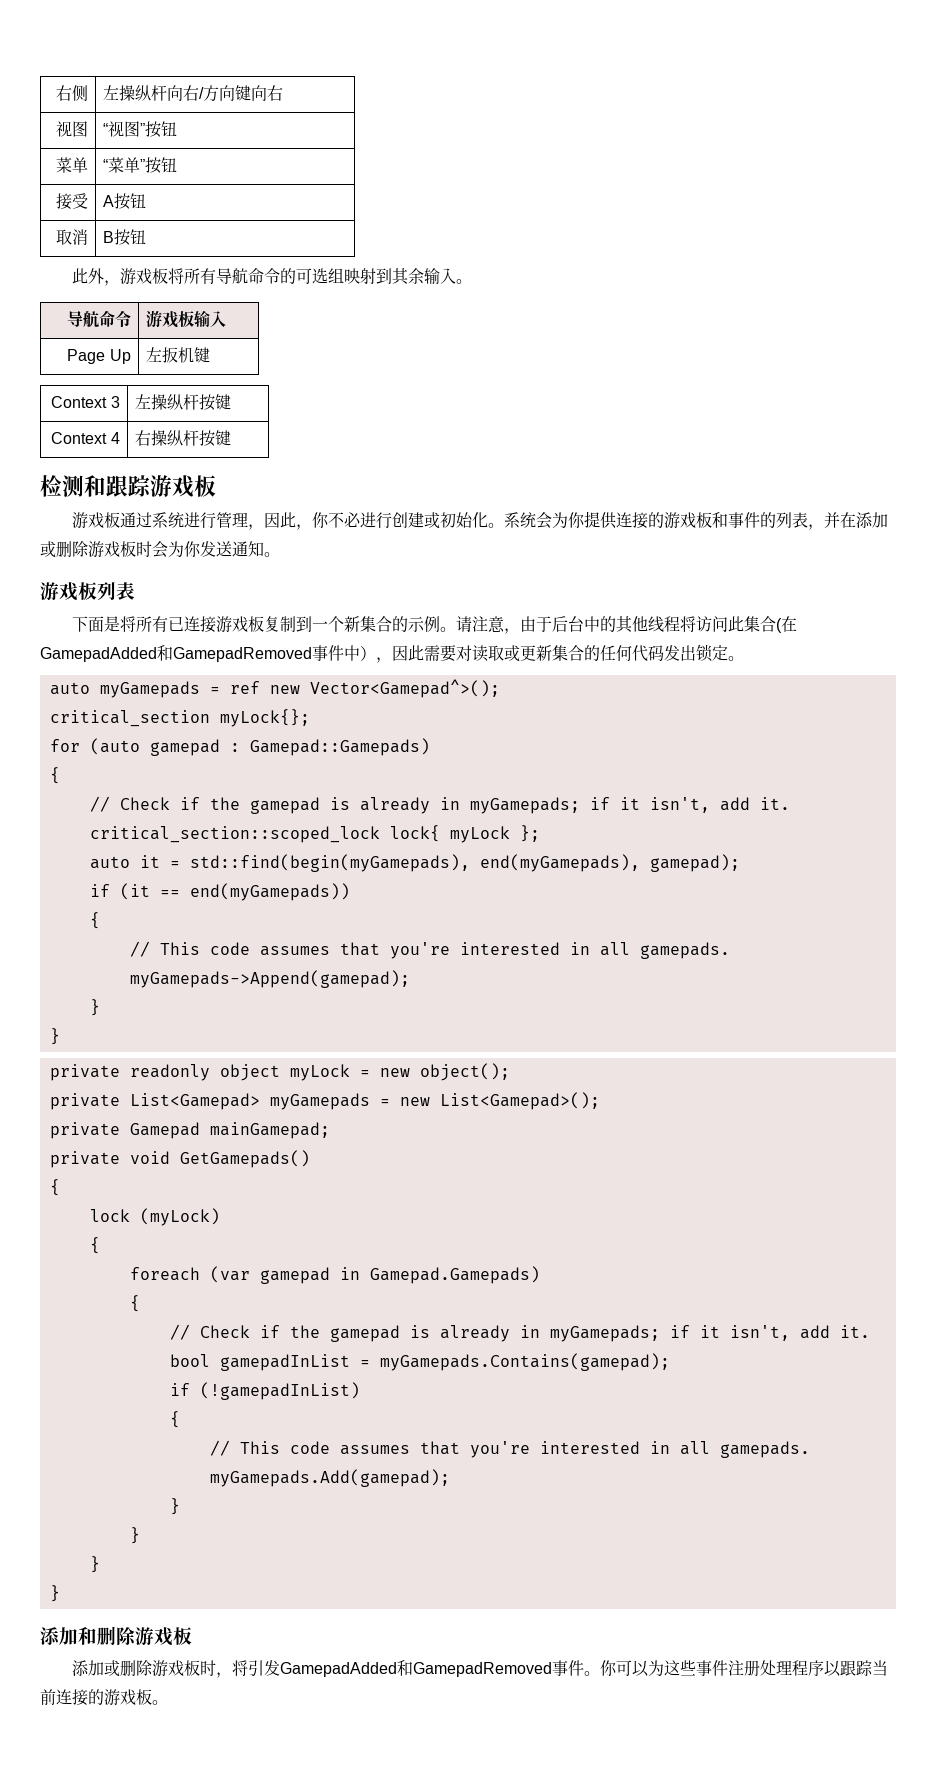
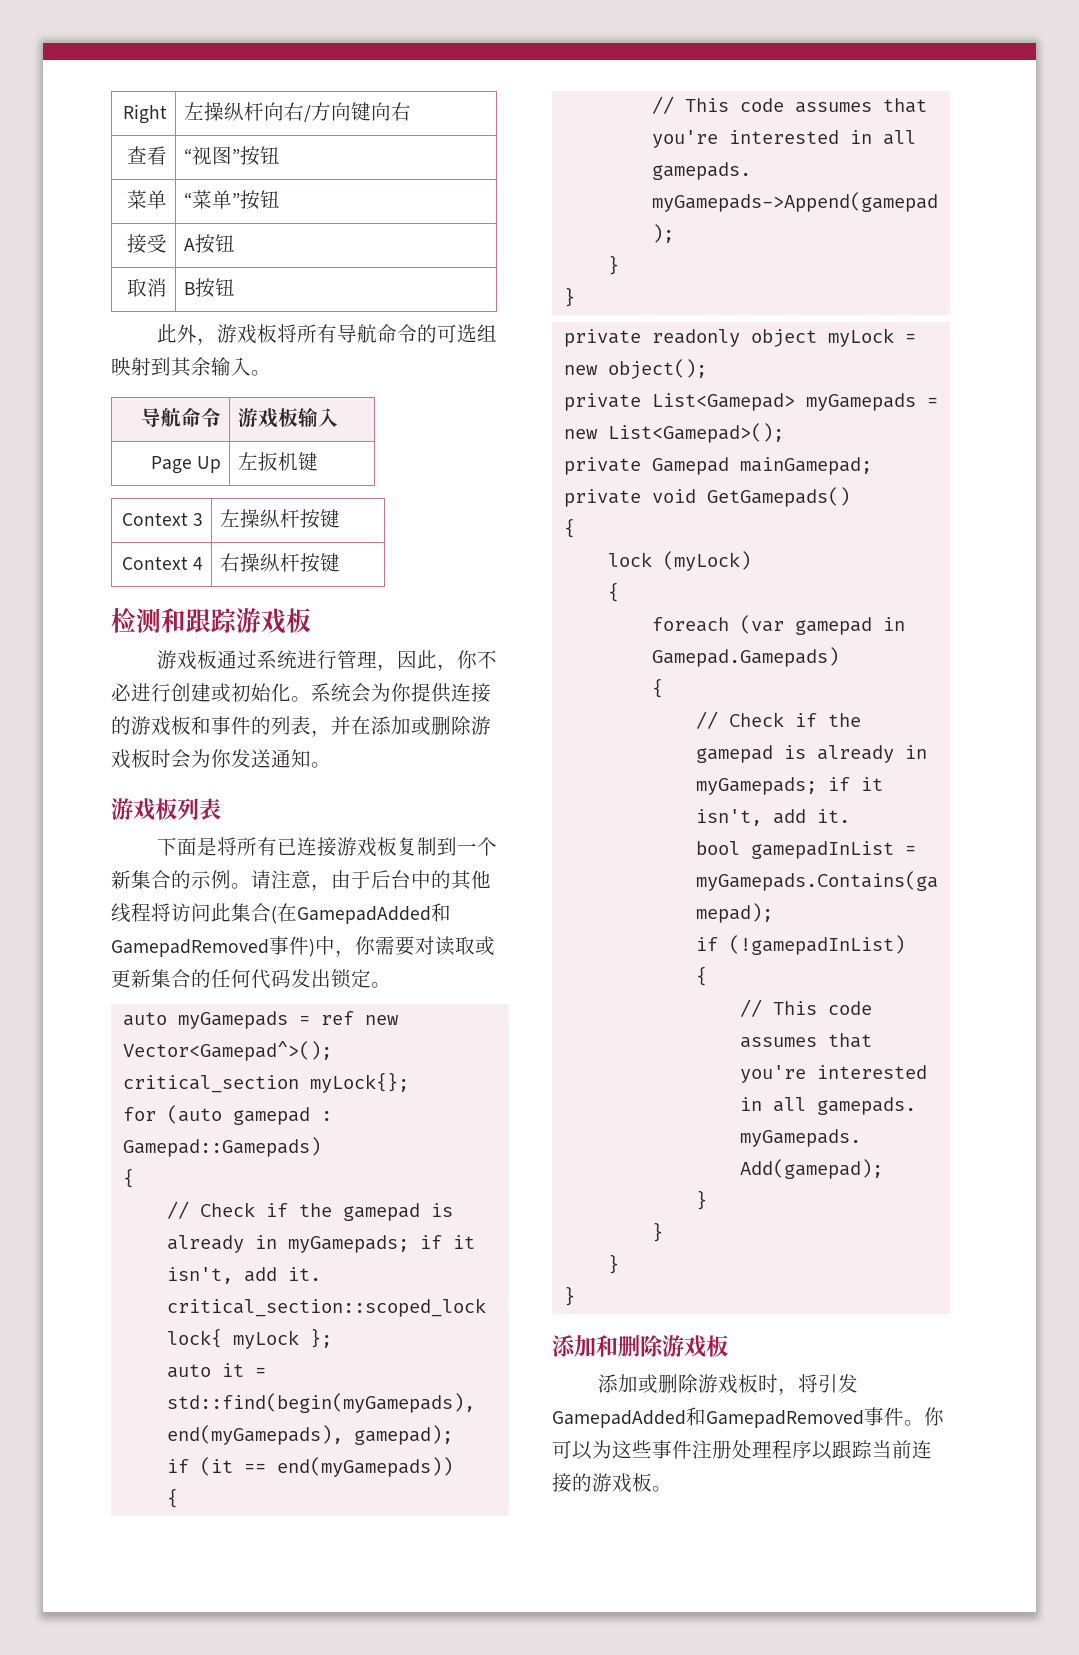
- 右侧 | 左操纵杆向右/方向键向右
+ Right | 左操纵杆向右/方向键向右
- 视图 | “视图”按钮
+ 查看 | “视图”按钮
- 请注意，由于后台中的其他线程将访问此集合(在GamepadAdded和GamepadRemoved事件中），因此需要对读取或更新集合的任何代码发出锁定。
+ 请注意，由于后台中的其他线程将访问此集合(在GamepadAdded和GamepadRemoved事件)中，你需要对读取或更新集合的任何代码发出锁定。

